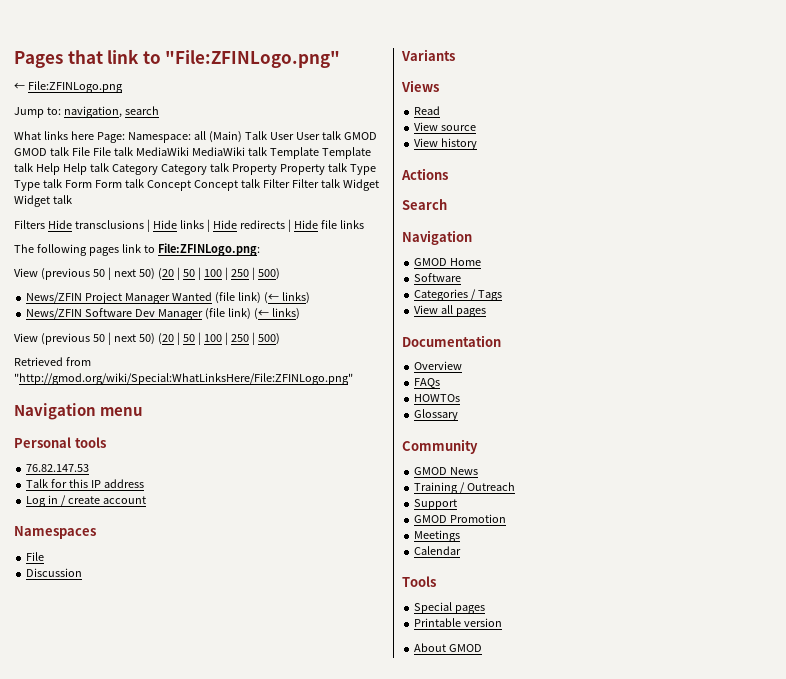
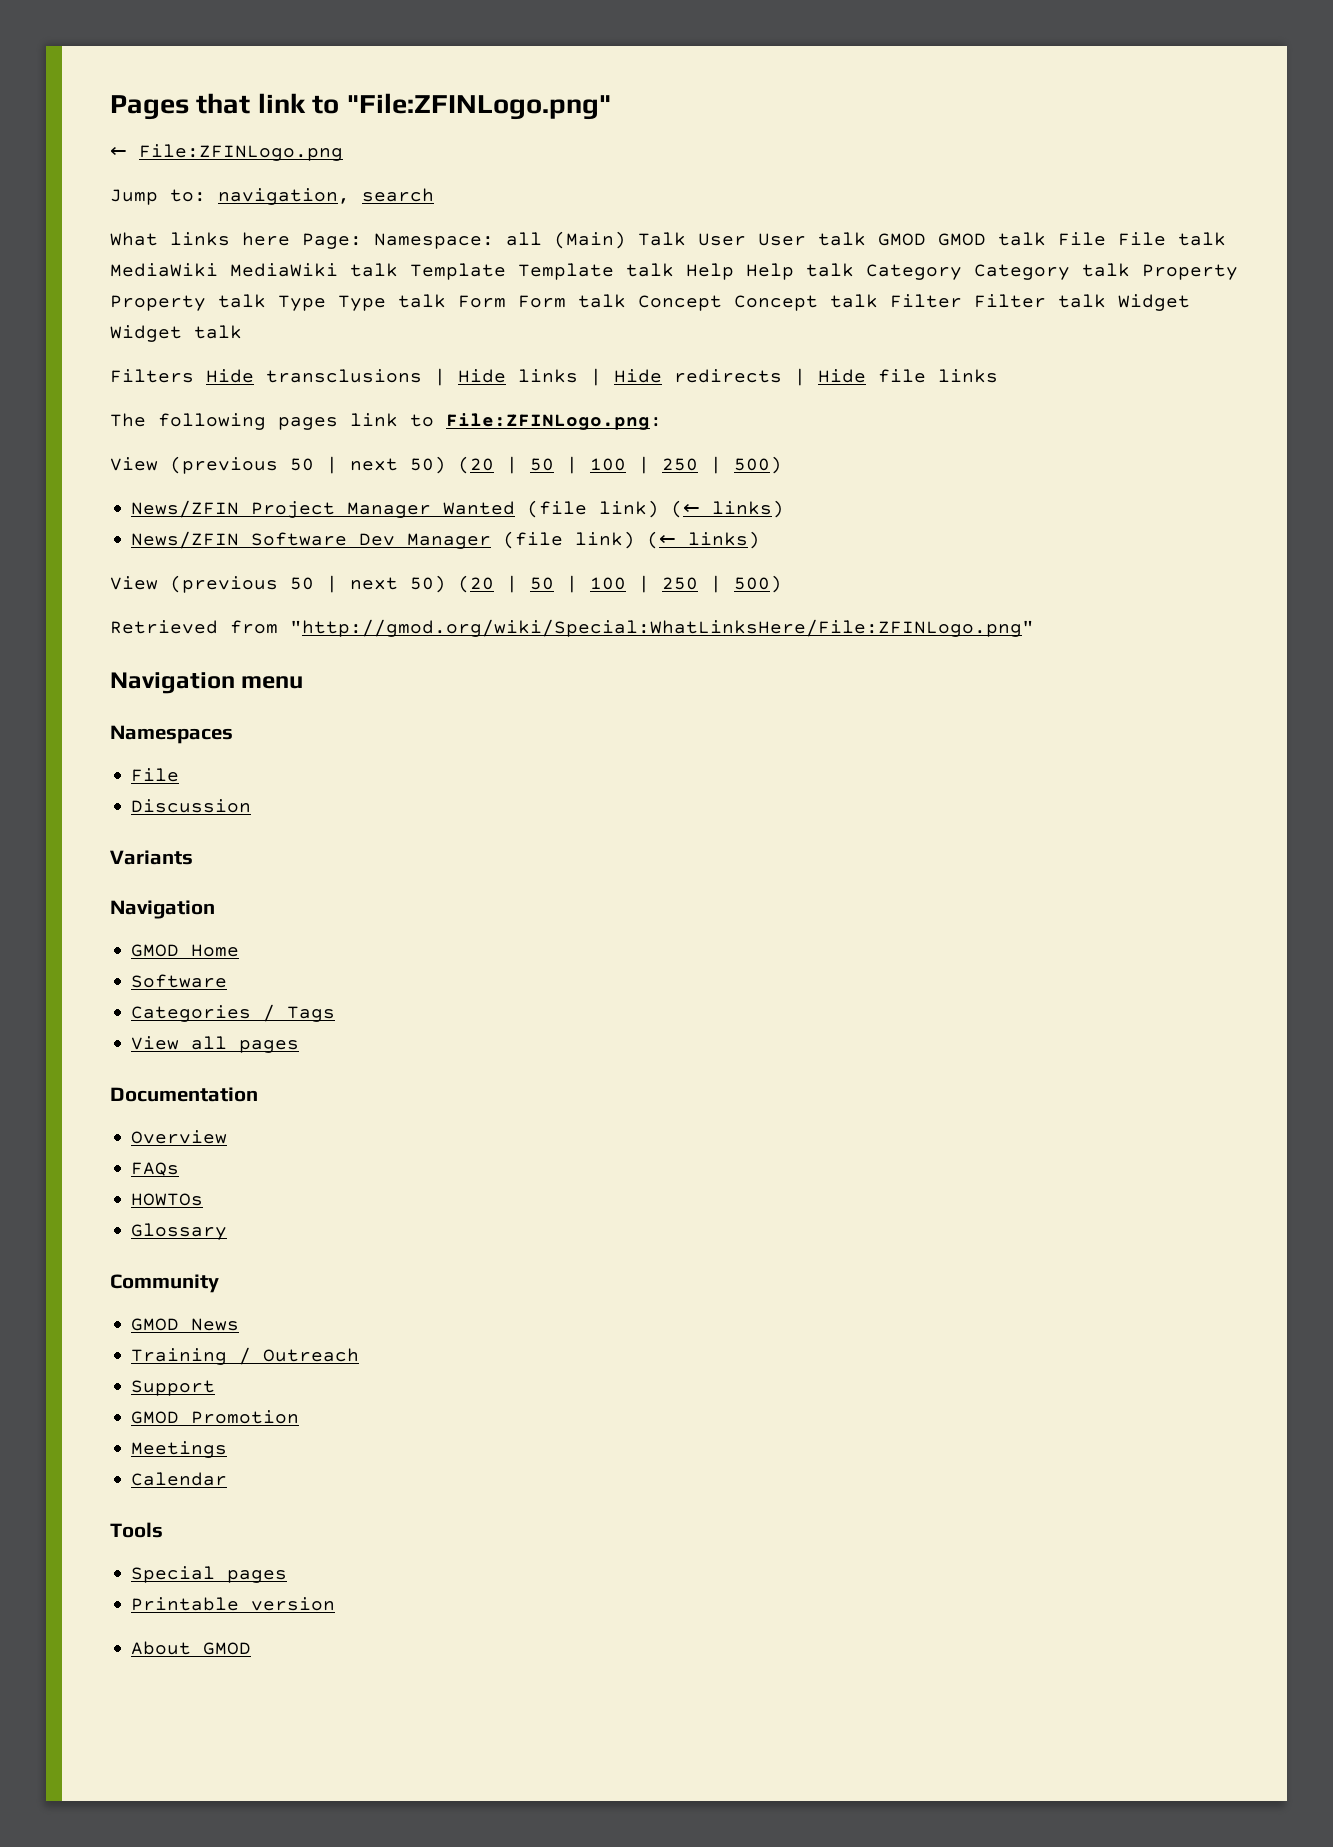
- Personal tools
- 76.82.147.53
- Talk for this IP address
- Log in / create account
  Namespaces
  File
  Discussion
  Variants
- Views
- Read
- View source
- View history
- Actions
- Search

